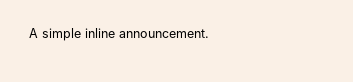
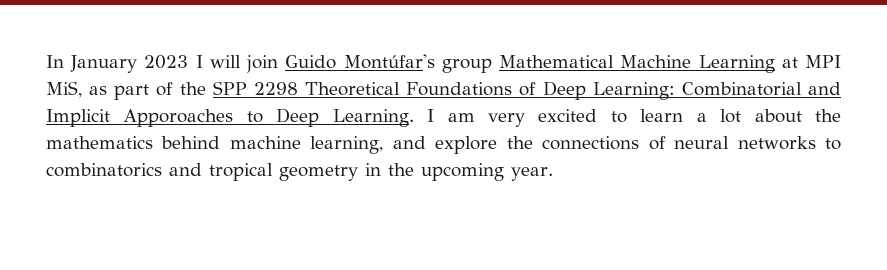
- A simple inline announcement.
+ In January 2023 I will join Guido Montúfar's group Mathematical Machine Learning at MPI MiS, as part of the SPP 2298 Theoretical Foundations of Deep Learning: Combinatorial and Implicit Apporoaches to Deep Learning. I am very excited to learn a lot about the mathematics behind machine learning, and explore the connections of neural networks to combinatorics and tropical geometry in the upcoming year.

